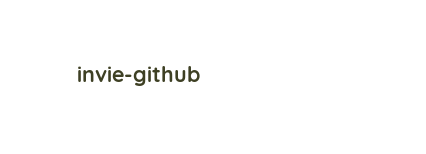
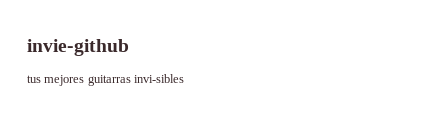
+ tus mejores guitarras invi-sibles

